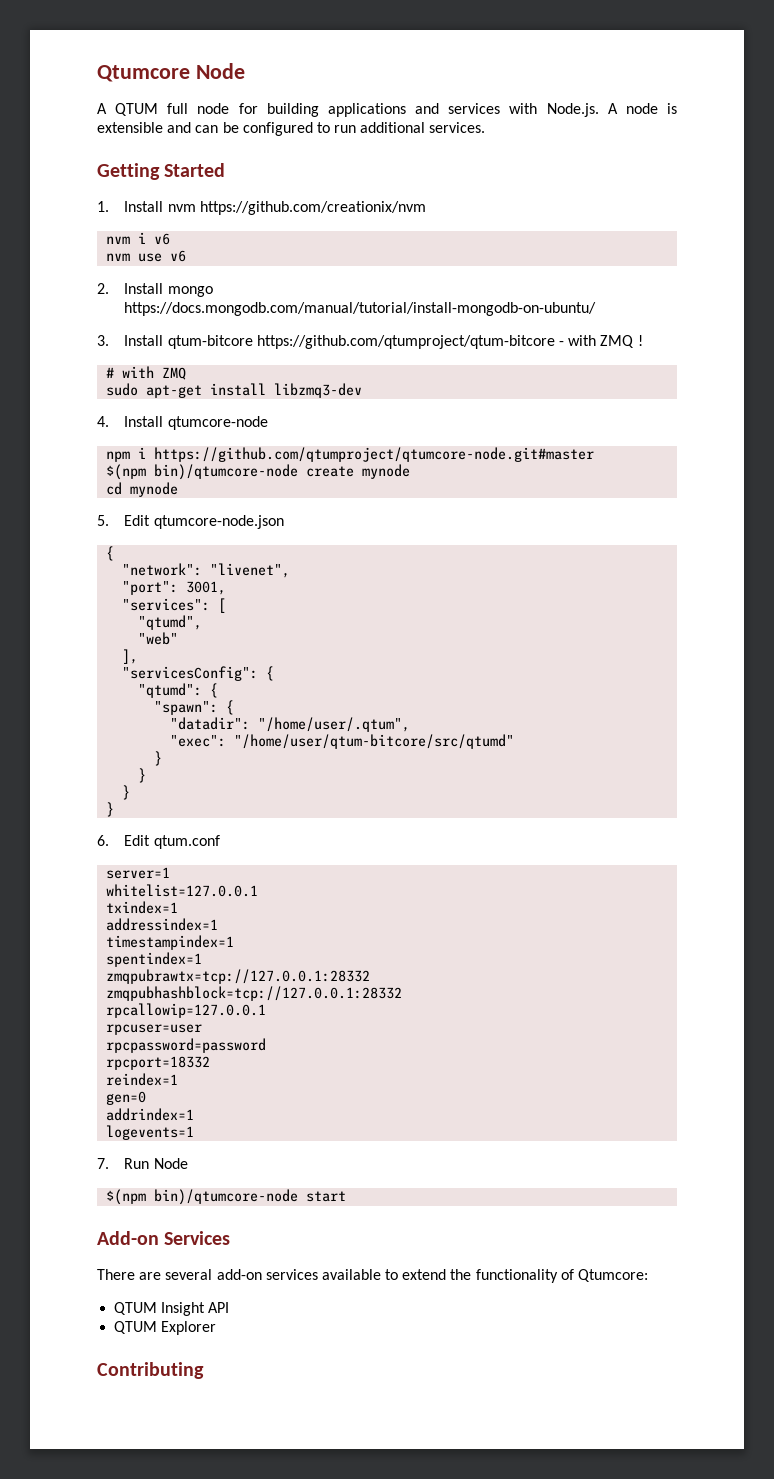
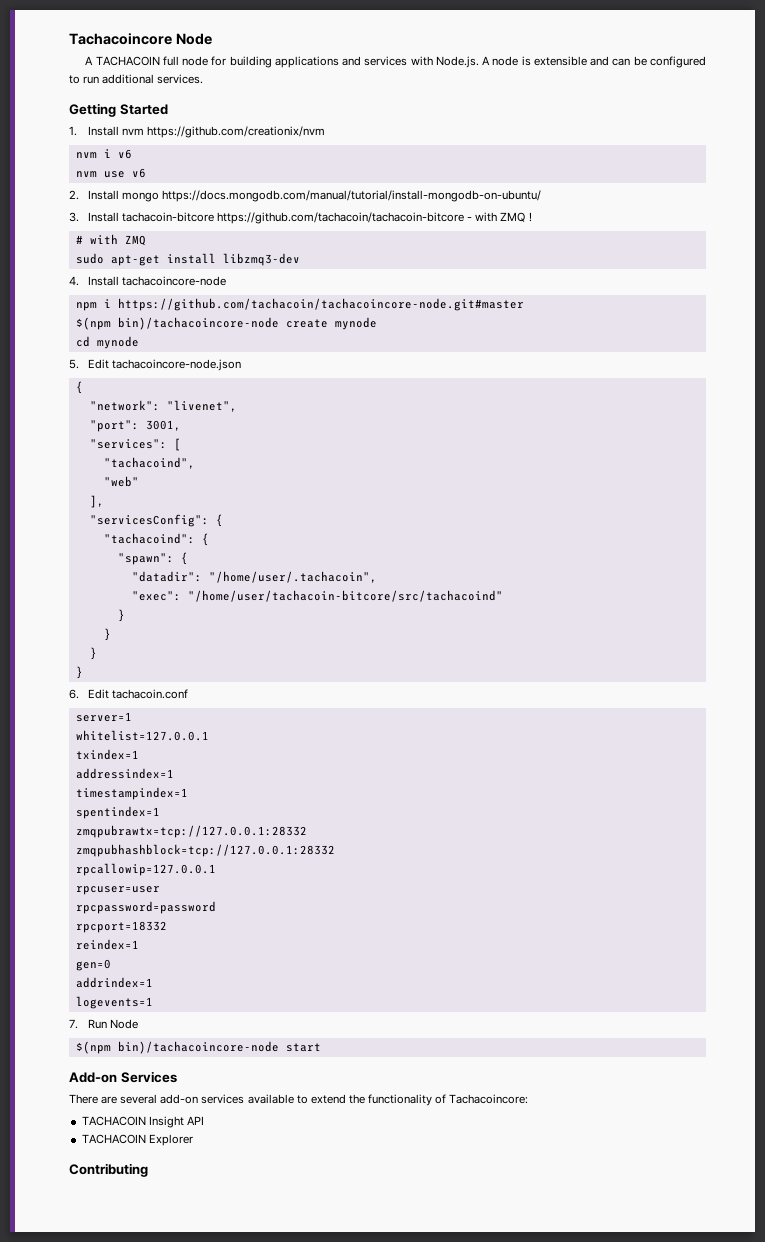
- Qtumcore Node
+ Tachacoincore Node
- A QTUM full node for building applications and services with Node.js. A node is extensible and can be configured to run additional services.
+ A TACHACOIN full node for building applications and services with Node.js. A node is extensible and can be configured to run additional services.
- 3. Install qtum-bitcore https://github.com/qtumproject/qtum-bitcore - with ZMQ !
+ 3. Install tachacoin-bitcore https://github.com/tachacoin/tachacoin-bitcore - with ZMQ !
- 4. Install qtumcore-node
+ 4. Install tachacoincore-node
- npm i https://github.com/qtumproject/qtumcore-node.git#master
- $(npm bin)/qtumcore-node create mynode
+ npm i https://github.com/tachacoin/tachacoincore-node.git#master
+ $(npm bin)/tachacoincore-node create mynode
- 5. Edit qtumcore-node.json
+ 5. Edit tachacoincore-node.json
- "qtumd",
+ "tachacoind",
- "qtumd": {
+ "tachacoind": {
- "datadir": "/home/user/.qtum",
+ "datadir": "/home/user/.tachacoin",
- "exec": "/home/user/qtum-bitcore/src/qtumd"
+ "exec": "/home/user/tachacoin-bitcore/src/tachacoind"
- 6. Edit qtum.conf
+ 6. Edit tachacoin.conf
- $(npm bin)/qtumcore-node start
+ $(npm bin)/tachacoincore-node start
- There are several add-on services available to extend the functionality of Qtumcore:
- QTUM Insight API
+ There are several add-on services available to extend the functionality of Tachacoincore:
+ TACHACOIN Insight API
- QTUM Explorer
+ TACHACOIN Explorer

